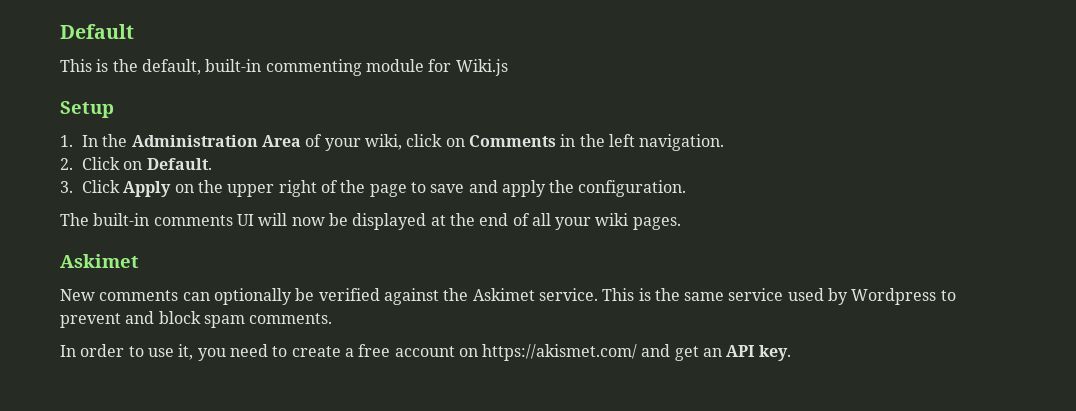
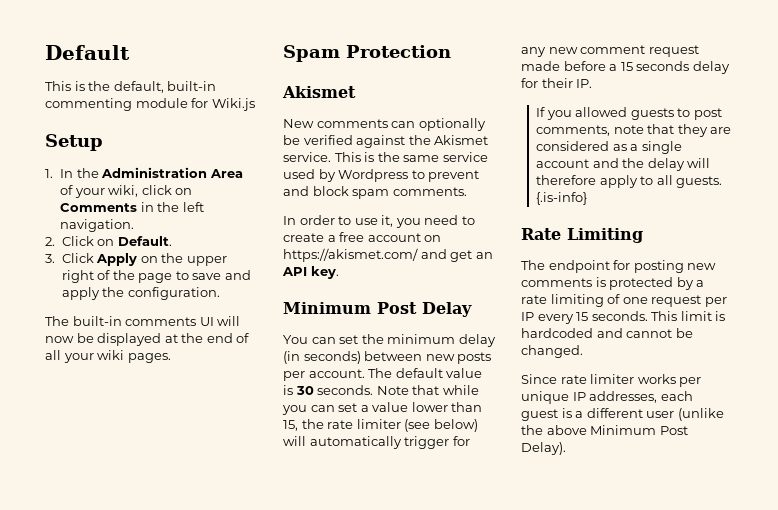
  The built-in comments UI will now be displayed at the end of all your wiki pages.
- Askimet
+ Spam Protection
+ Akismet
- New comments can optionally be verified against the Askimet service.
+ New comments can optionally be verified against the Akismet service.
+ Minimum Post Delay
+ You can set the minimum delay (in seconds) between new posts per account. The default value is 30 seconds. Note that while you can set a value lower than 15, the rate limiter (see below) will automatically trigger for any new comment request made before a 15 seconds delay for their IP.
+ If you allowed guests to post comments, note that they are considered as a single account and the delay will therefore apply to all guests. {.is-info}
+ Rate Limiting
+ The endpoint for posting new comments is protected by a rate limiting of one request per IP every 15 seconds. This limit is hardcoded and cannot be changed.
+ Since rate limiter works per unique IP addresses, each guest is a different user (unlike the above Minimum Post Delay).

